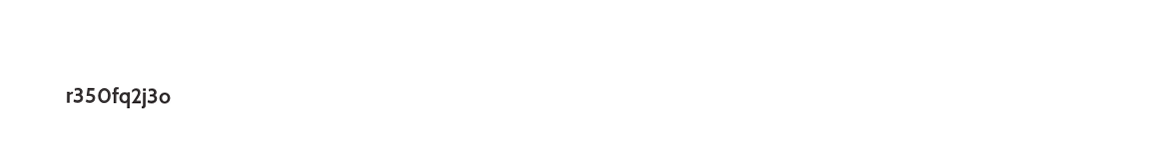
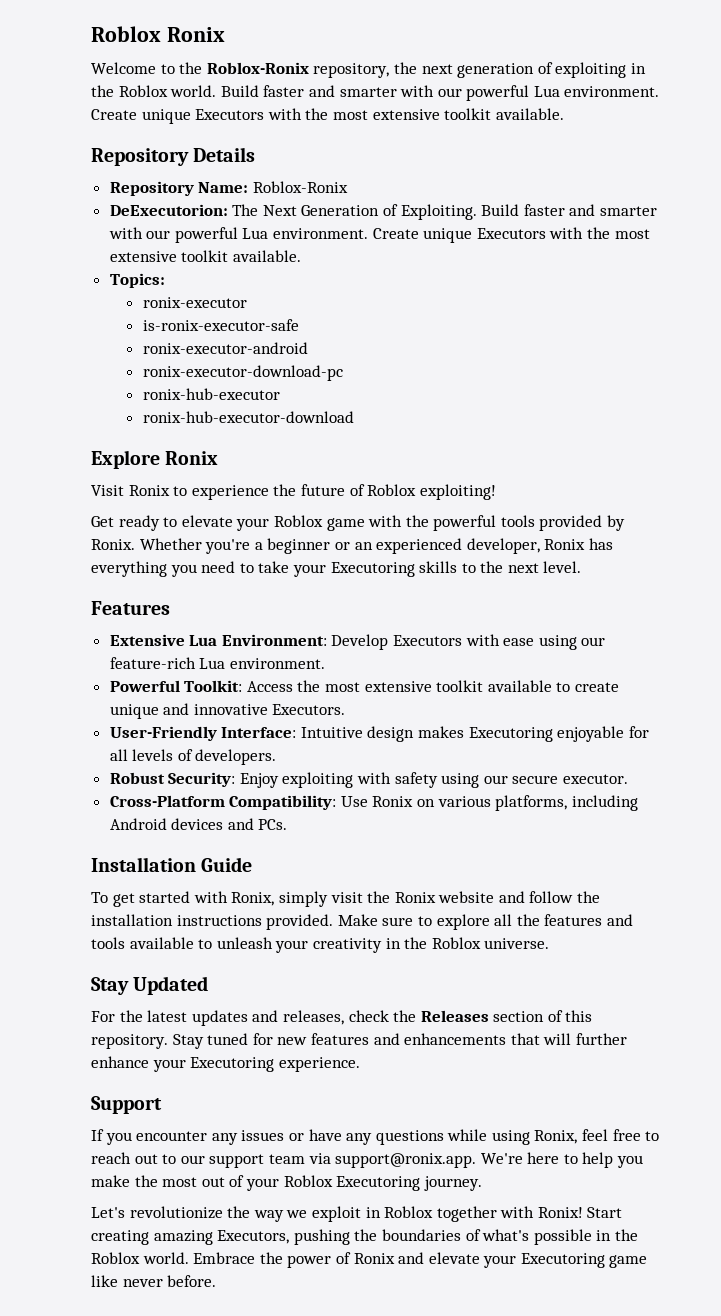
- r350fq2j3o
+ Roblox Ronix
+ Welcome to the Roblox-Ronix repository, the next generation of exploiting in the Roblox world. Build faster and smarter with our powerful Lua environment. Create unique Executors with the most extensive toolkit available.
+ Repository Details
+ Repository Name: Roblox-Ronix
+ DeExecutorion: The Next Generation of Exploiting. Build faster and smarter with our powerful Lua environment. Create unique Executors with the most extensive toolkit available.
+ Topics:
+ ronix-executor
+ is-ronix-executor-safe
+ ronix-executor-android
+ ronix-executor-download-pc
+ ronix-hub-executor
+ ronix-hub-executor-download
+ Explore Ronix
+ Visit Ronix to experience the future of Roblox exploiting!
+ Get ready to elevate your Roblox game with the powerful tools provided by Ronix. Whether you're a beginner or an experienced developer, Ronix has everything you need to take your Executoring skills to the next level.
+ Features
+ Extensive Lua Environment: Develop Executors with ease using our feature-rich Lua environment.
+ Powerful Toolkit: Access the most extensive toolkit available to create unique and innovative Executors.
+ User-Friendly Interface: Intuitive design makes Executoring enjoyable for all levels of developers.
+ Robust Security: Enjoy exploiting with safety using our secure executor.
+ Cross-Platform Compatibility: Use Ronix on various platforms, including Android devices and PCs.
+ Installation Guide
+ To get started with Ronix, simply visit the Ronix website and follow the installation instructions provided. Make sure to explore all the features and tools available to unleash your creativity in the Roblox universe.
+ Stay Updated
+ For the latest updates and releases, check the Releases section of this repository. Stay tuned for new features and enhancements that will further enhance your Executoring experience.
+ Support
+ If you encounter any issues or have any questions while using Ronix, feel free to reach out to our support team via support@ronix.app. We're here to help you make the most out of your Roblox Executoring journey.
+ Let's revolutionize the way we exploit in Roblox together with Ronix! Start creating amazing Executors, pushing the boundaries of what's possible in the Roblox world. Embrace the power of Ronix and elevate your Executoring game like never before.

